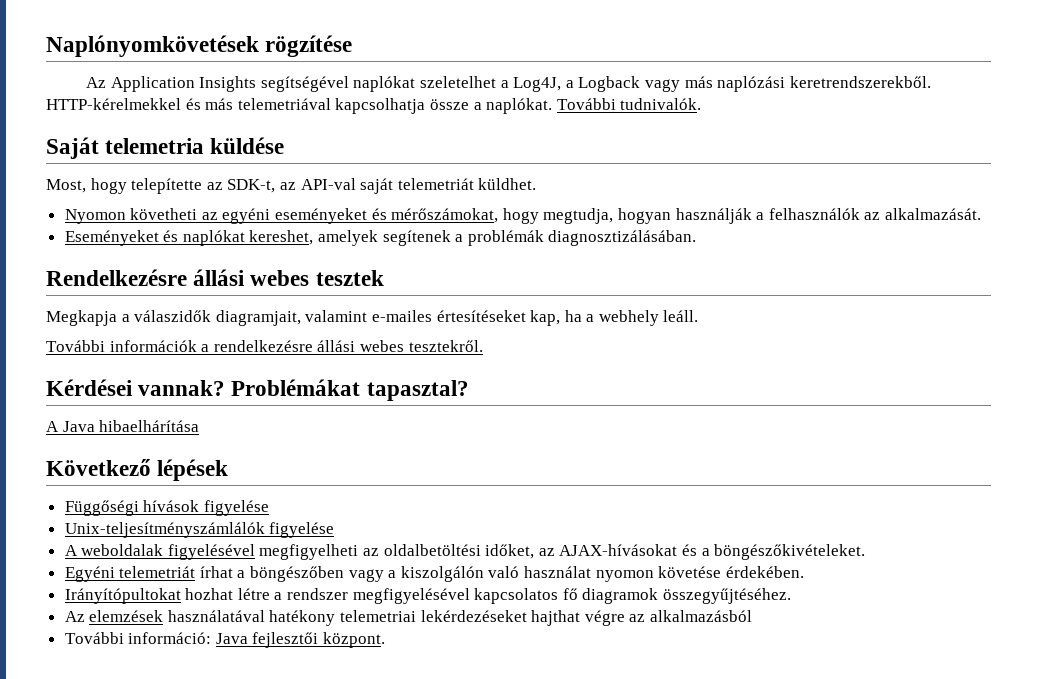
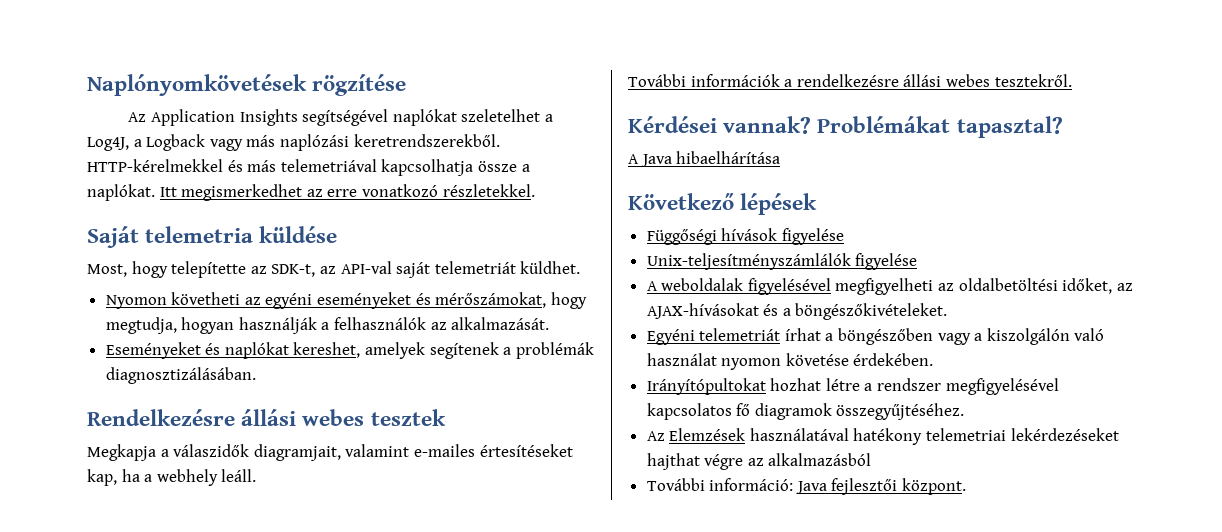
- További tudnivalók.
+ Itt megismerkedhet az erre vonatkozó részletekkel.
- Az elemzések használatával hatékony telemetriai lekérdezéseket hajthat végre az alkalmazásból
+ Az Elemzések használatával hatékony telemetriai lekérdezéseket hajthat végre az alkalmazásból

